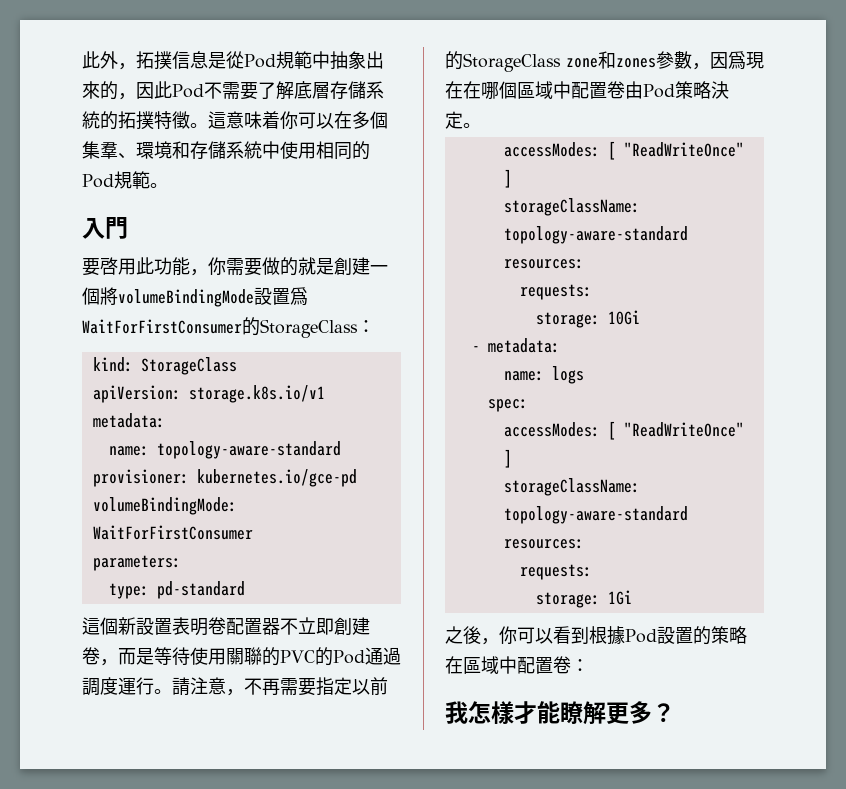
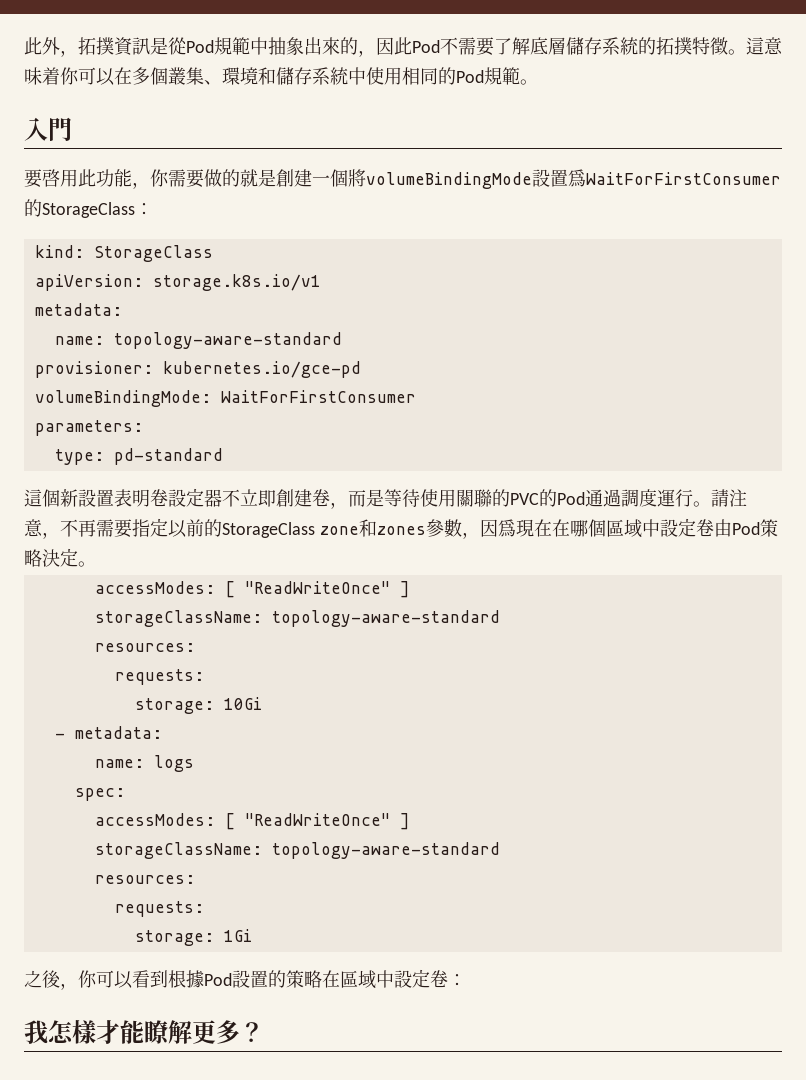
- 此外，拓撲信息是從Pod規範中抽象出來的，因此Pod不需要了解底層存儲系統的拓撲特徵。
+ 此外，拓撲資訊是從Pod規範中抽象出來的，因此Pod不需要了解底層儲存系統的拓撲特徵。
- 這意味着你可以在多個集羣、環境和存儲系統中使用相同的Pod規範。
+ 這意味着你可以在多個叢集、環境和儲存系統中使用相同的Pod規範。
- 這個新設置表明卷配置器不立即創建卷，而是等待使用關聯的PVC的Pod通過調度運行。
+ 這個新設置表明卷設定器不立即創建卷，而是等待使用關聯的PVC的Pod通過調度運行。
- 請注意，不再需要指定以前的StorageClass zone和zones參數，因爲現在在哪個區域中配置卷由Pod策略決定。
+ 請注意，不再需要指定以前的StorageClass zone和zones參數，因爲現在在哪個區域中設定卷由Pod策略決定。
- 之後，你可以看到根據Pod設置的策略在區域中配置卷：
+ 之後，你可以看到根據Pod設置的策略在區域中設定卷：

